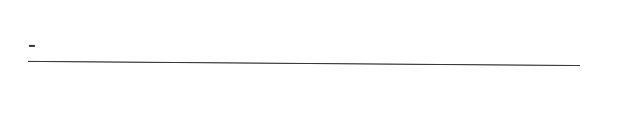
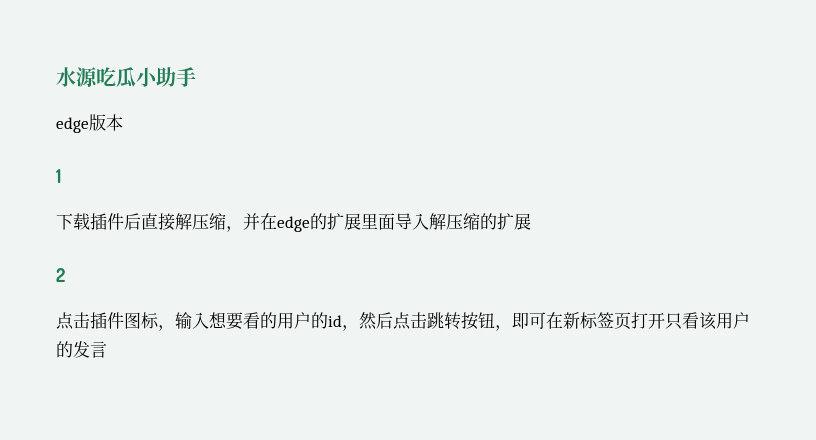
- -
+ 水源吃瓜小助手
+ edge版本
+ 1
+ 下载插件后直接解压缩，并在edge的扩展里面导入解压缩的扩展
+ 2
+ 点击插件图标，输入想要看的用户的id，然后点击跳转按钮，即可在新标签页打开只看该用户的发言

